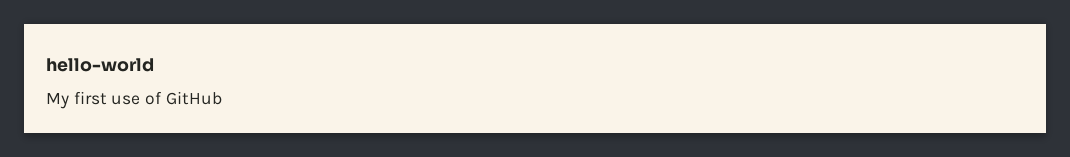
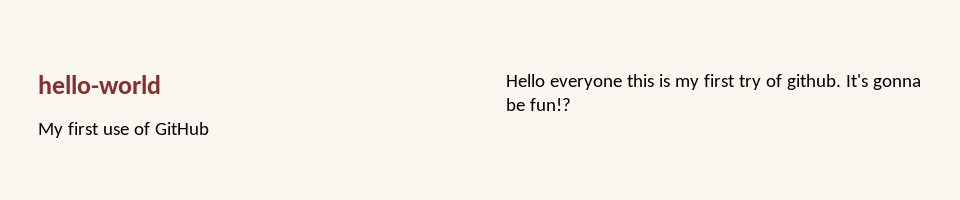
+ Hello everyone this is my first try of github. It's gonna be fun!?

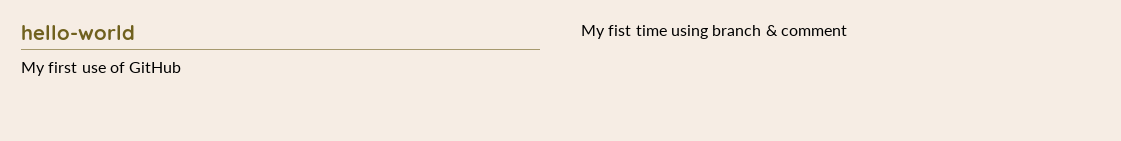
- Hello everyone this is my first try of github. It's gonna be fun!?
+ My fist time using branch & comment

